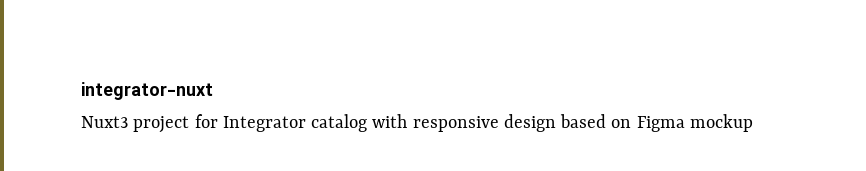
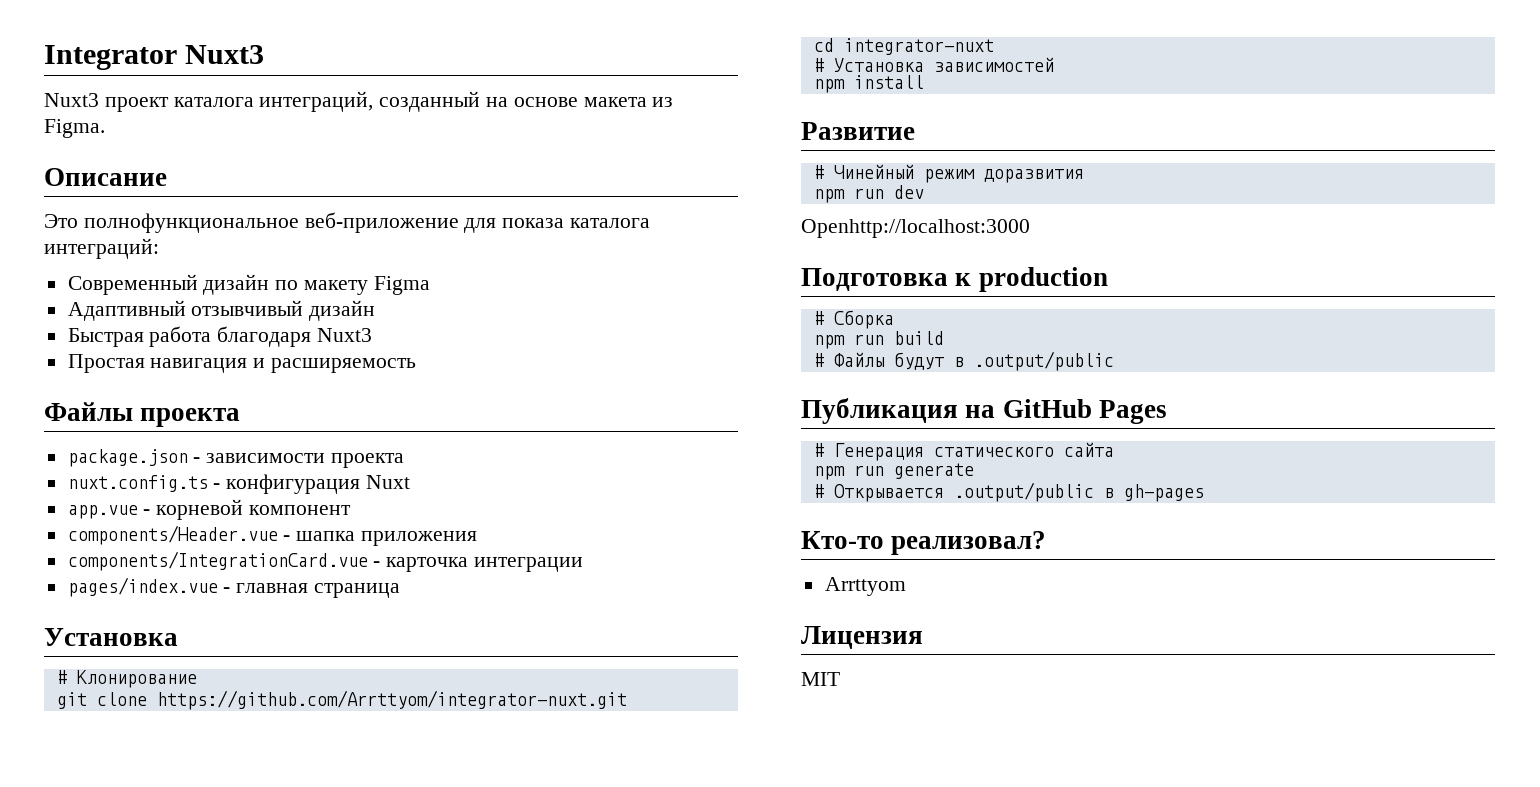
- integrator-nuxt
- Nuxt3 project for Integrator catalog with responsive design based on Figma mockup
+ Integrator Nuxt3
+ Nuxt3 проект каталога интеграций, созданный на основе макета из Figma.
+ Описание
+ Это полнофункциональное веб-приложение для показа каталога интеграций:
+ Современный дизайн по макету Figma
+ Адаптивный отзывчивый дизайн
+ Быстрая работа благодаря Nuxt3
+ Простая навигация и расширяемость
+ Файлы проекта
+ package.json - зависимости проекта
+ nuxt.config.ts - конфигурация Nuxt
+ app.vue - корневой компонент
+ components/Header.vue - шапка приложения
+ components/IntegrationCard.vue - карточка интеграции
+ pages/index.vue - главная страница
+ Установка
+ # Клонирование
+ git clone https://github.com/Arrttyom/integrator-nuxt.git
+ cd integrator-nuxt
+ # Установка зависимостей
+ npm install
+ Развитие
+ # Чинейный режим доразвития
+ npm run dev
+ Openhttp://localhost:3000
+ Подготовка к production
+ # Сборка
+ npm run build
+ # Файлы будут в .output/public
+ Публикация на GitHub Pages
+ # Генерация статического сайта
+ npm run generate
+ # Открывается .output/public в gh-pages
+ Кто-то реализовал?
+ Arrttyom
+ Лицензия
+ MIT

